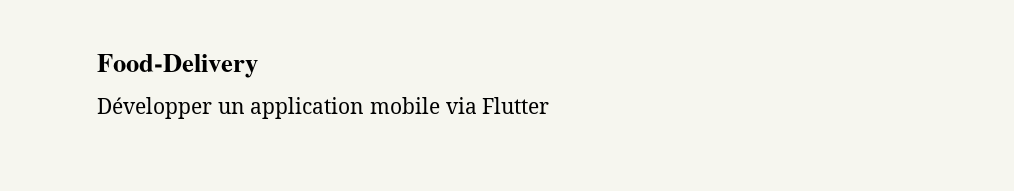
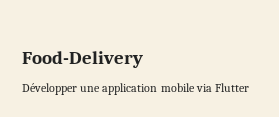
- Développer un application mobile via Flutter
+ Développer une application mobile via Flutter

